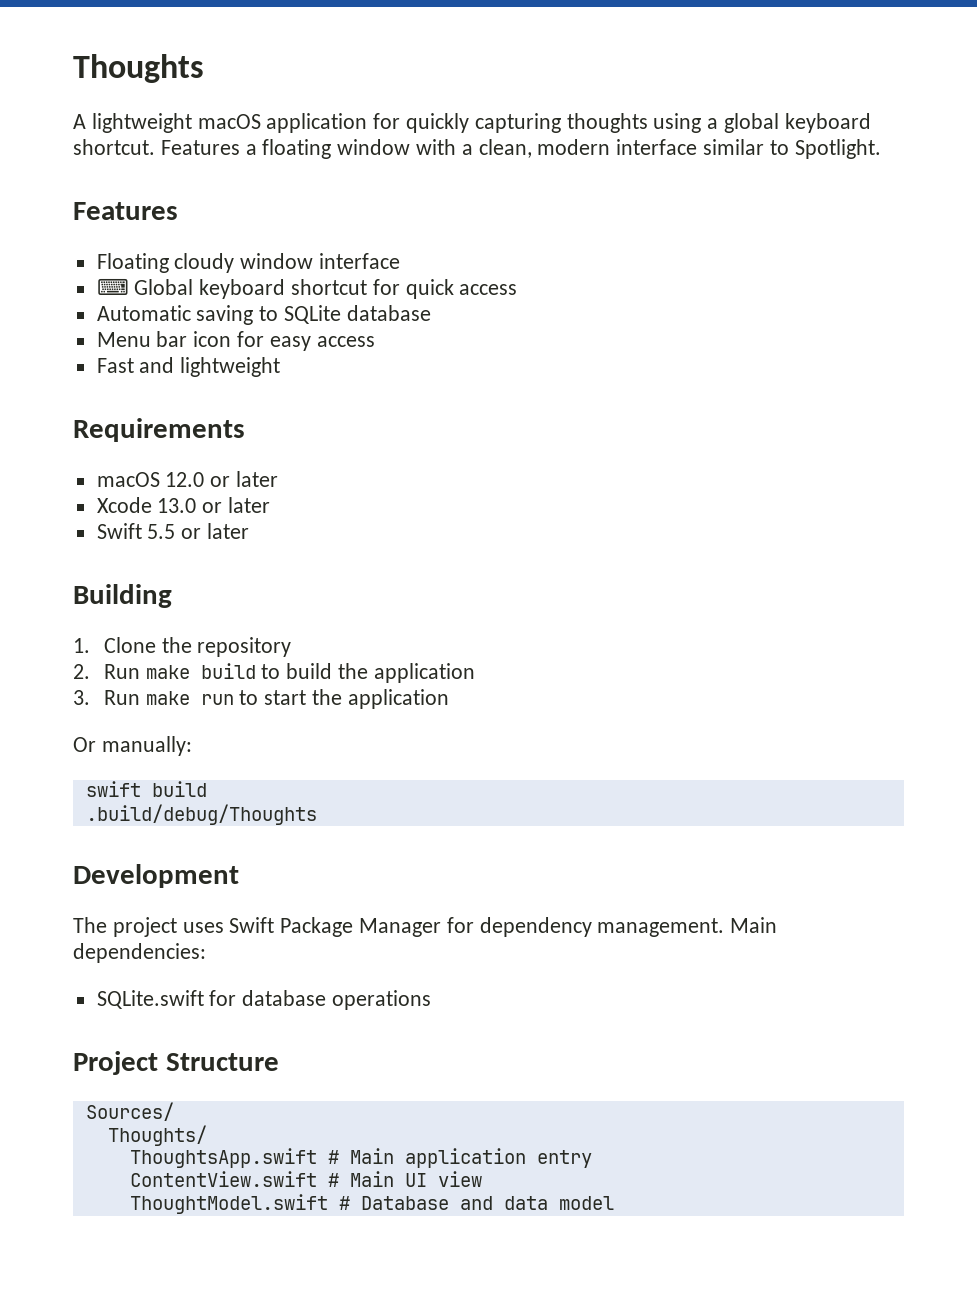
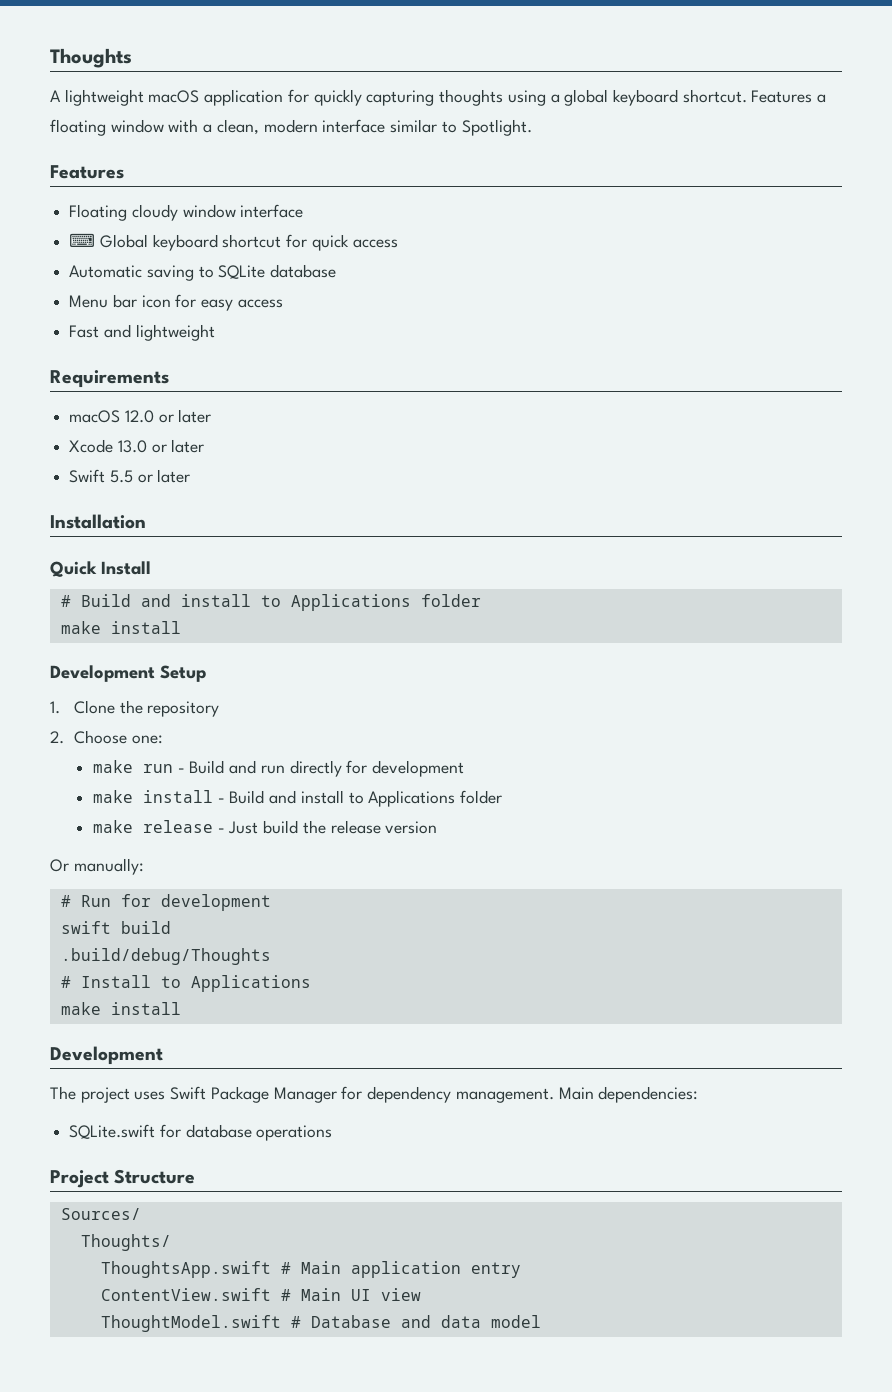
- Building
+ Installation
+ Quick Install
+ # Build and install to Applications folder
+ make install
+ Development Setup
- 2. Run make build to build the application
- 3. Run make run to start the application
+ 2. Choose one:
+ make run - Build and run directly for development
+ make install - Build and install to Applications folder
+ make release - Just build the release version
  Or manually:
+ # Run for development
  swift build
  .build/debug/Thoughts
+ # Install to Applications
+ make install

